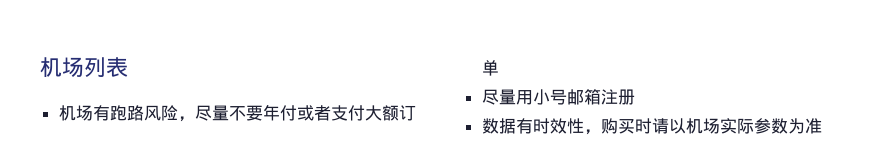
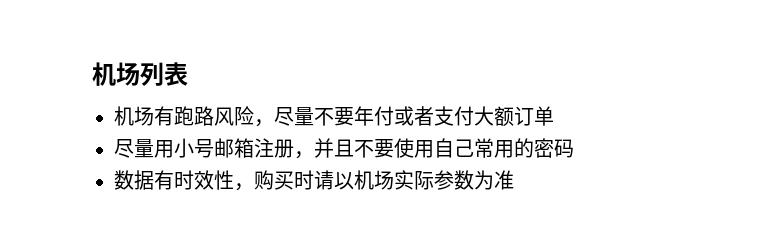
- 尽量用小号邮箱注册
+ 尽量用小号邮箱注册，并且不要使用自己常用的密码

